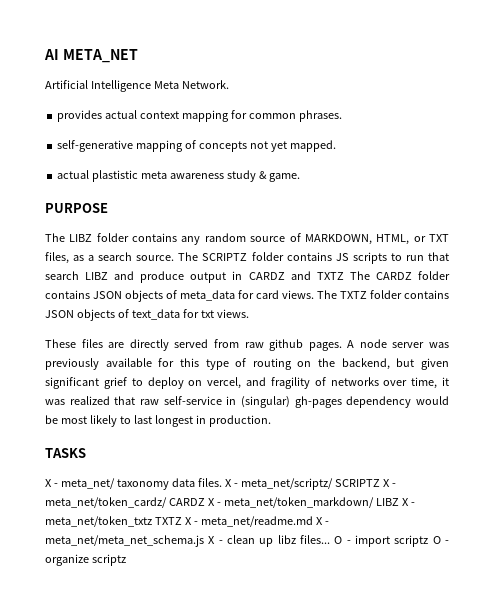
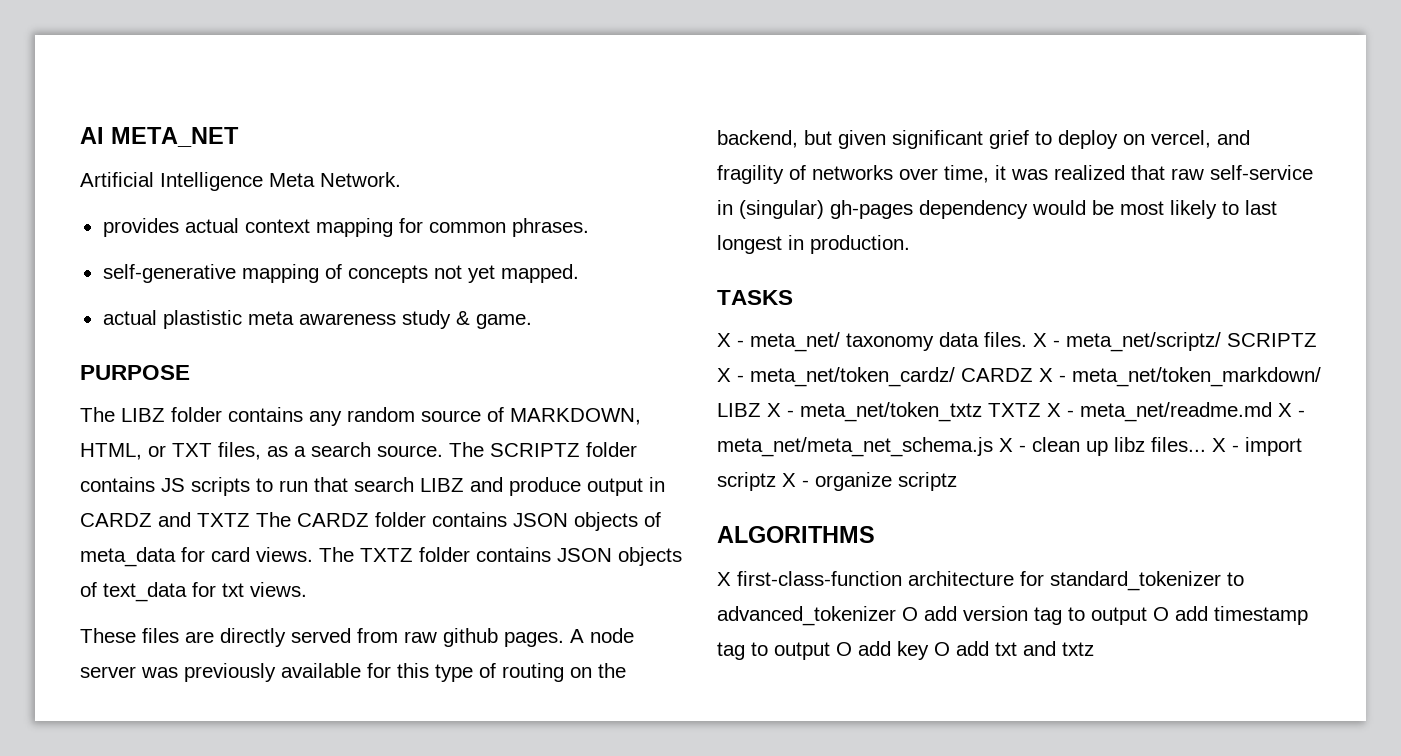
- O - import scriptz O - organize scriptz
+ X - import scriptz X - organize scriptz
+ ALGORITHMS
+ X first-class-function architecture for standard_tokenizer to advanced_tokenizer O add version tag to output O add timestamp tag to output O add key O add txt and txtz

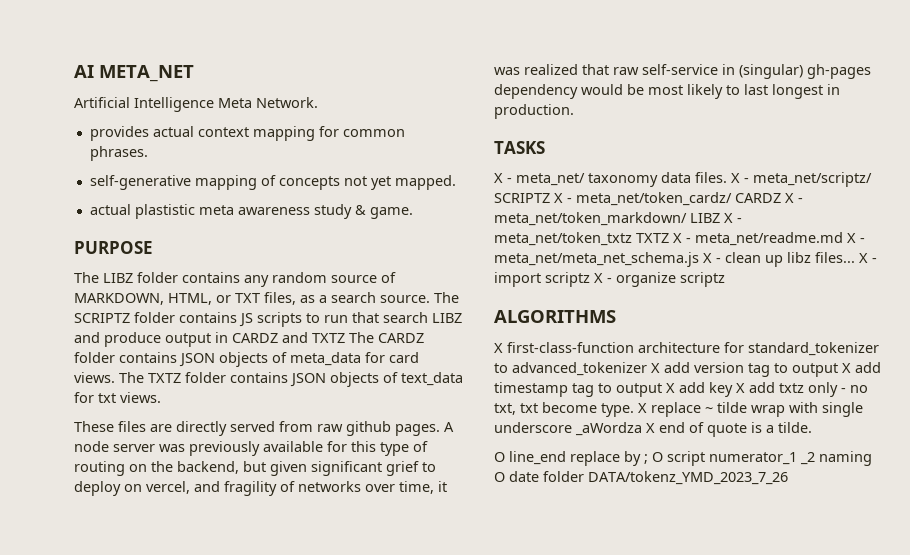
- X first-class-function architecture for standard_tokenizer to advanced_tokenizer O add version tag to output O add timestamp tag to output O add key O add txt and txtz
+ X first-class-function architecture for standard_tokenizer to advanced_tokenizer X add version tag to output X add timestamp tag to output X add key X add txtz only - no txt, txt become type. X replace ~ tilde wrap with single underscore _aWordza X end of quote is a tilde.
+ O line_end replace by ; O script numerator_1 _2 naming O date folder DATA/tokenz_YMD_2023_7_26

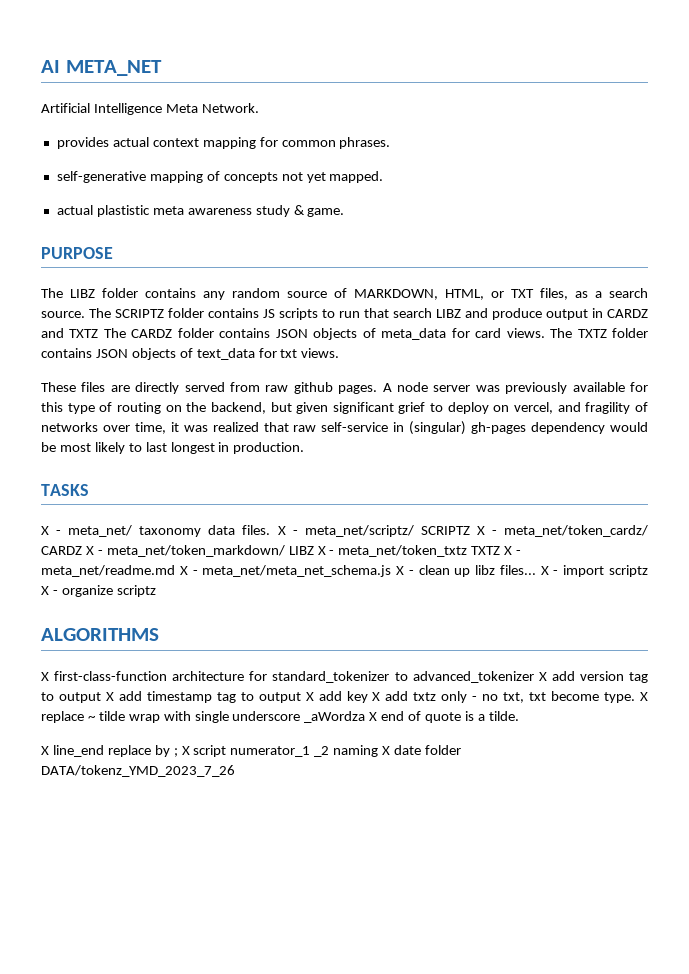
- O line_end replace by ; O script numerator_1 _2 naming O date folder DATA/tokenz_YMD_2023_7_26
+ X line_end replace by ; X script numerator_1 _2 naming X date folder DATA/tokenz_YMD_2023_7_26

